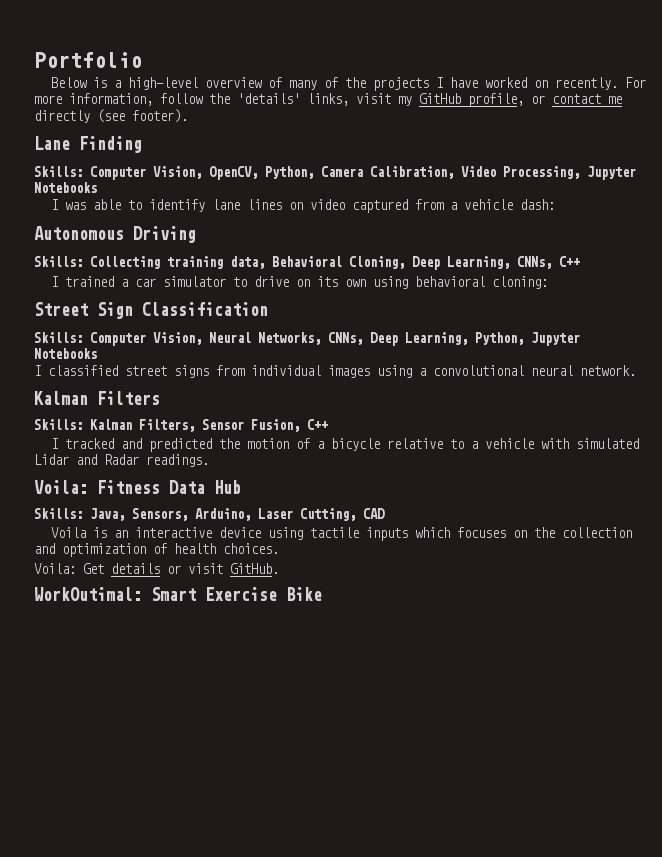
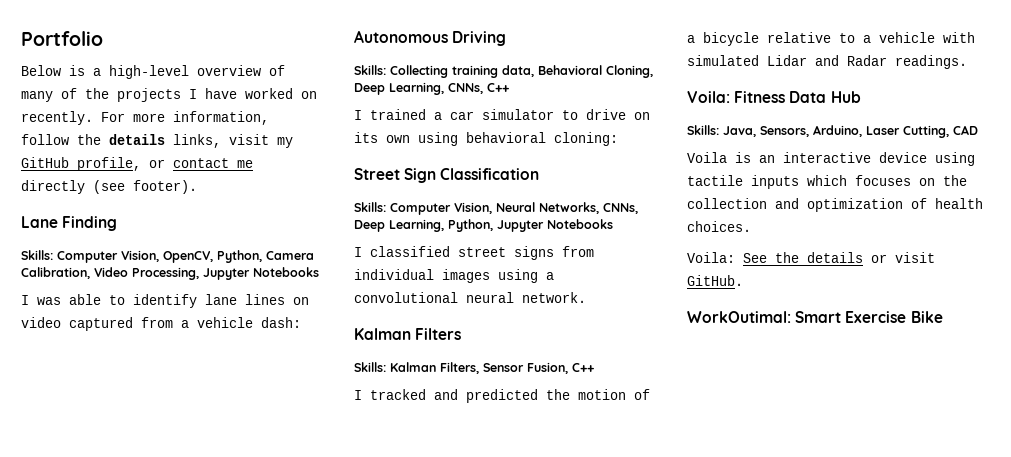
- For more information, follow the 'details' links, visit my GitHub profile, or contact me directly (see footer).
+ For more information, follow the details links, visit my GitHub profile, or contact me directly (see footer).
- Voila: Get details or visit GitHub.
+ Voila: See the details or visit GitHub.

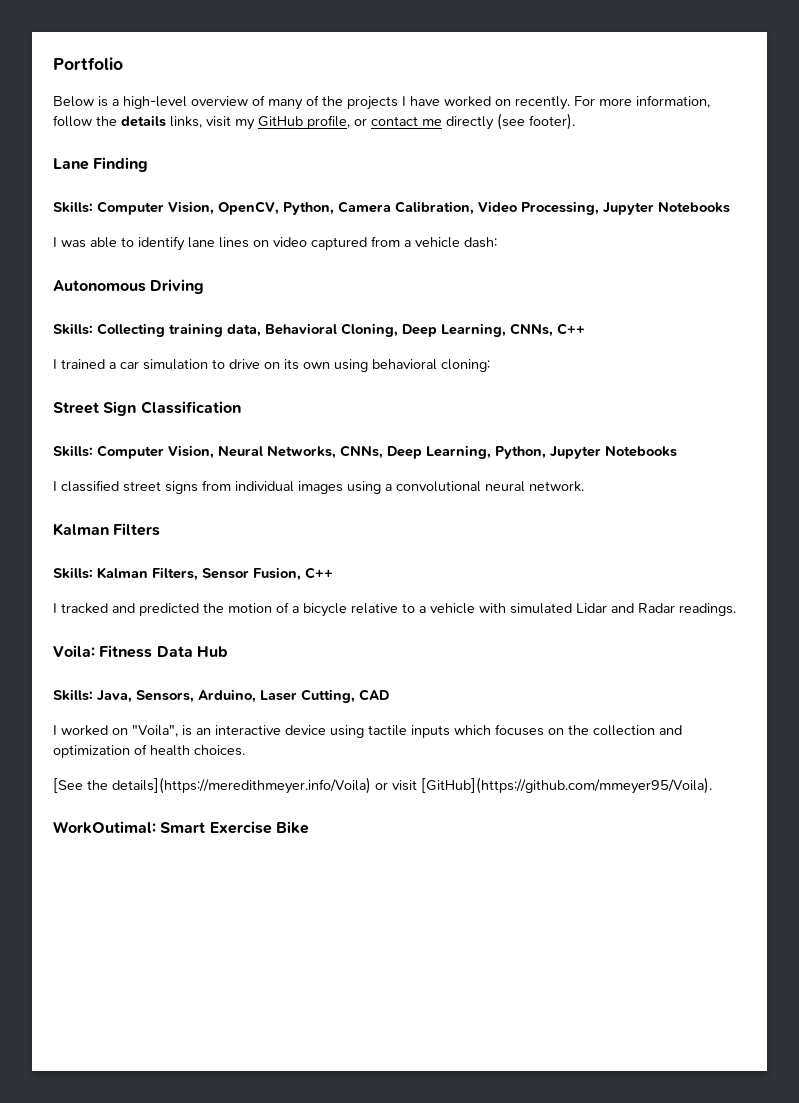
- I trained a car simulator to drive on its own using behavioral cloning:
+ I trained a car simulation to drive on its own using behavioral cloning:
- Voila is an interactive device using tactile inputs which focuses on the collection and optimization of health choices.
+ I worked on "Voila", is an interactive device using tactile inputs which focuses on the collection and optimization of health choices.
- Voila: See the details or visit GitHub.
+ [See the details](https://meredithmeyer.info/Voila) or visit [GitHub](https://github.com/mmeyer95/Voila).

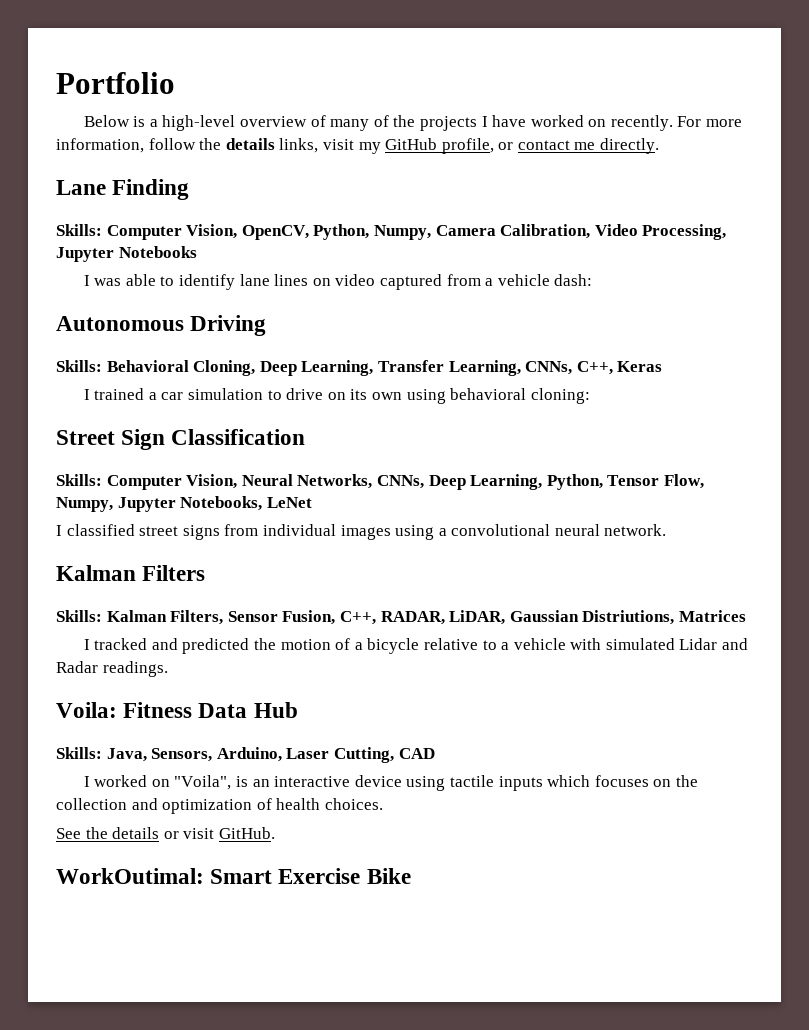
- For more information, follow the details links, visit my GitHub profile, or contact me directly (see footer).
+ For more information, follow the details links, visit my GitHub profile, or contact me directly.
- Skills: Computer Vision, OpenCV, Python, Camera Calibration, Video Processing, Jupyter Notebooks
+ Skills: Computer Vision, OpenCV, Python, Numpy, Camera Calibration, Video Processing, Jupyter Notebooks
- Skills: Collecting training data, Behavioral Cloning, Deep Learning, CNNs, C++
+ Skills: Behavioral Cloning, Deep Learning, Transfer Learning, CNNs, C++, Keras
- Skills: Computer Vision, Neural Networks, CNNs, Deep Learning, Python, Jupyter Notebooks
+ Skills: Computer Vision, Neural Networks, CNNs, Deep Learning, Python, Tensor Flow, Numpy, Jupyter Notebooks, LeNet
- Skills: Kalman Filters, Sensor Fusion, C++
+ Skills: Kalman Filters, Sensor Fusion, C++, RADAR, LiDAR, Gaussian Distriutions, Matrices
- [See the details](https://meredithmeyer.info/Voila) or visit [GitHub](https://github.com/mmeyer95/Voila).
+ See the details or visit GitHub.

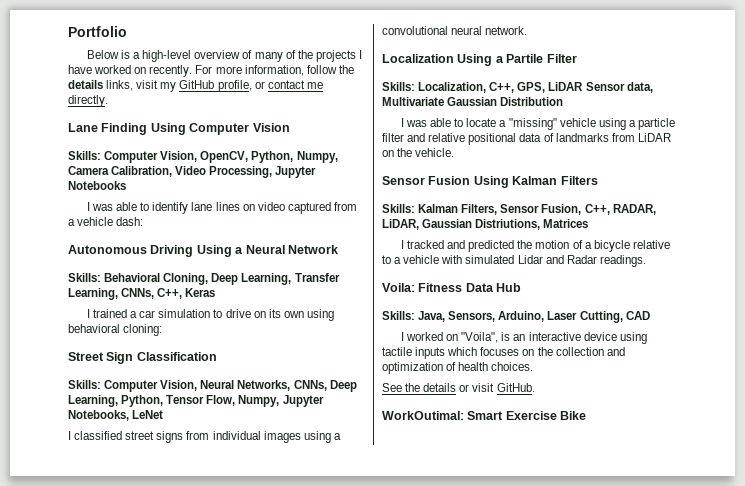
- Lane Finding
+ Lane Finding Using Computer Vision
- Autonomous Driving
+ Autonomous Driving Using a Neural Network
- Kalman Filters
+ Localization Using a Partile Filter
+ Skills: Localization, C++, GPS, LiDAR Sensor data, Multivariate Gaussian Distribution
+ I was able to locate a "missing" vehicle using a particle filter and relative positional data of landmarks from LiDAR on the vehicle.
+ Sensor Fusion Using Kalman Filters

